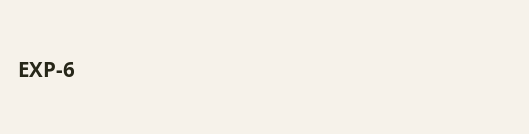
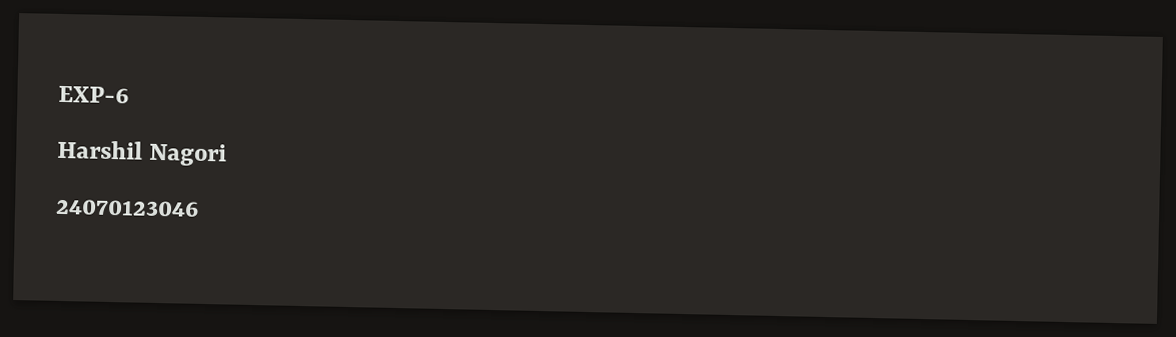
+ Harshil Nagori
+ 24070123046

